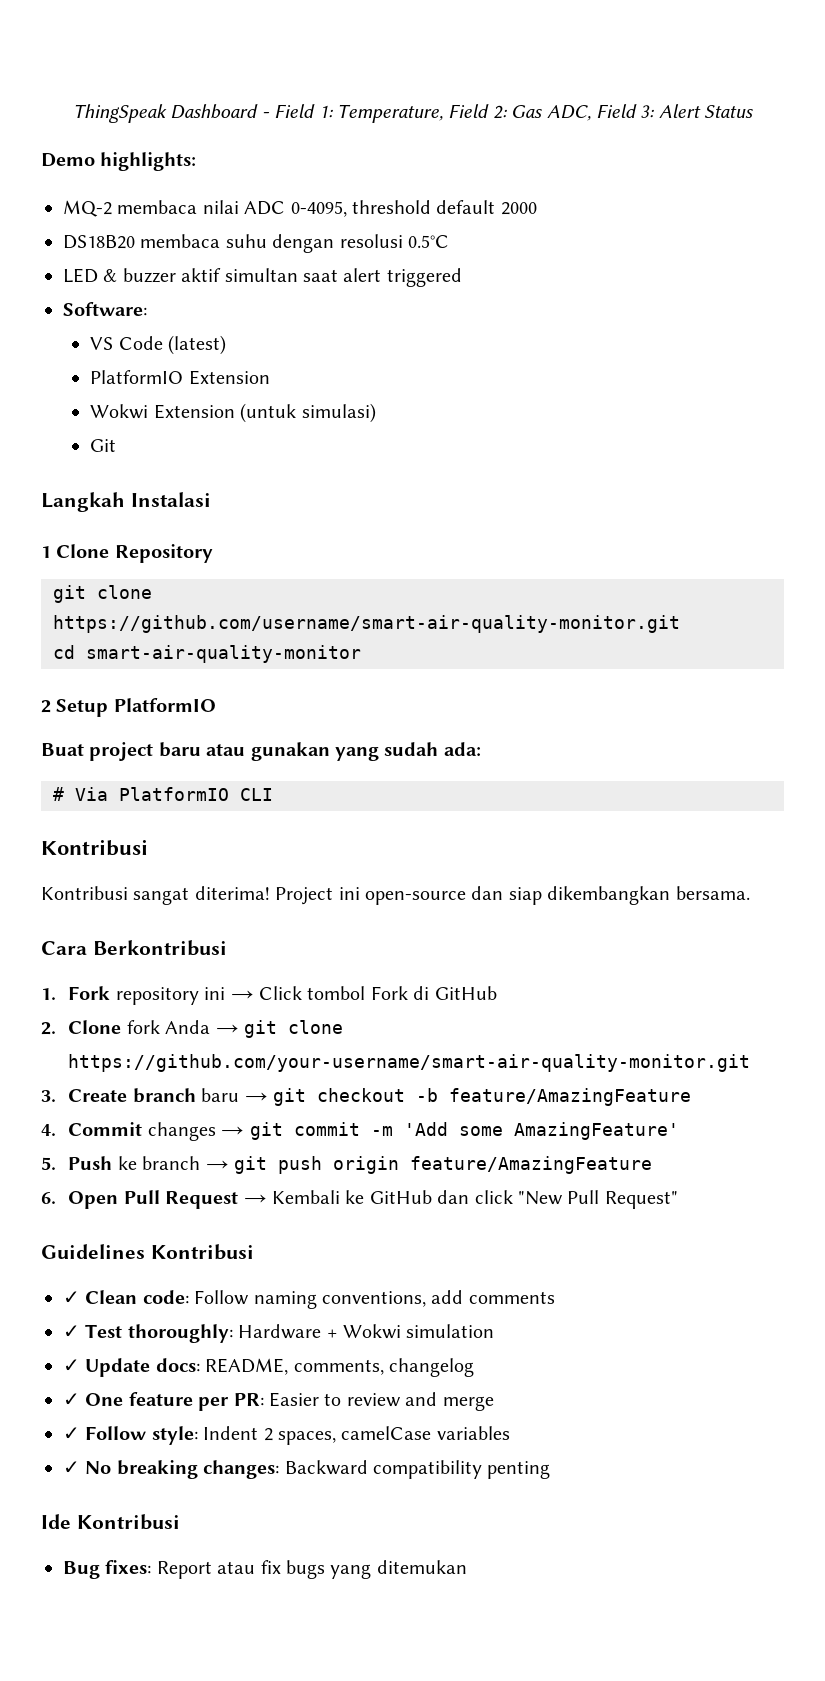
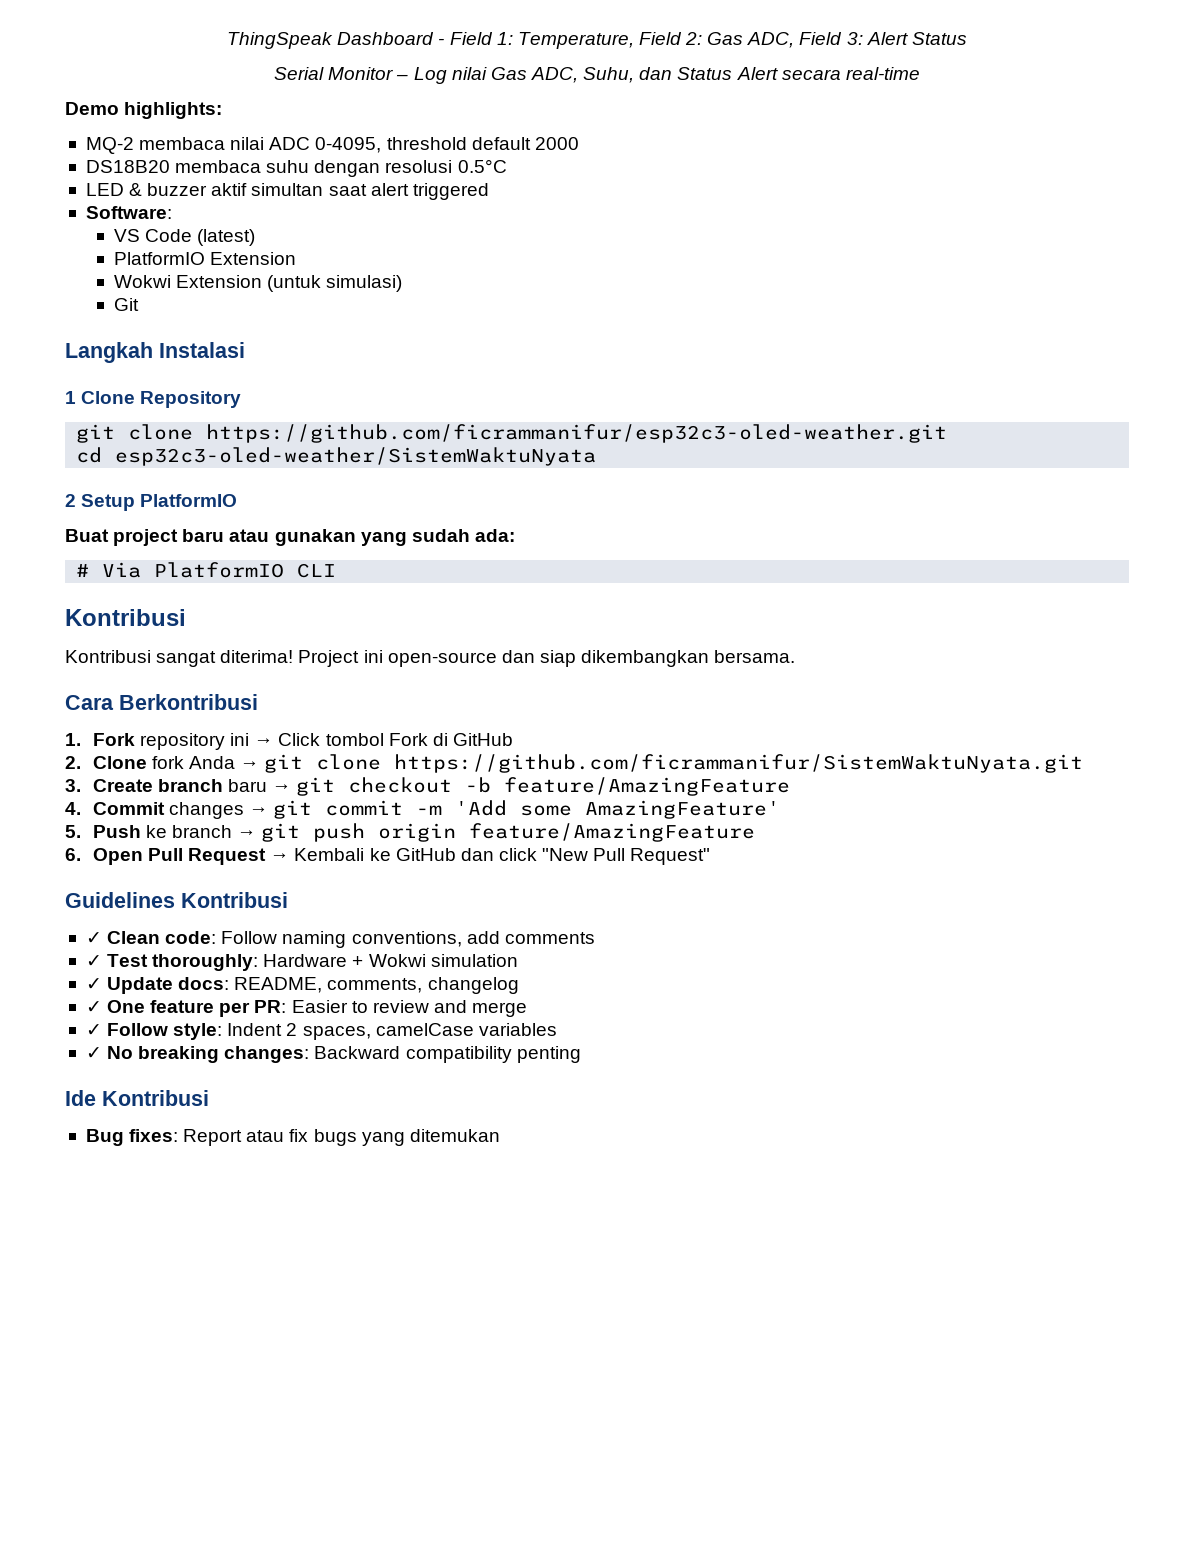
+ Serial Monitor – Log nilai Gas ADC, Suhu, dan Status Alert secara real-time
- git clone https://github.com/username/smart-air-quality-monitor.git
+ git clone https://github.com/ficrammanifur/esp32c3-oled-weather.git
- cd smart-air-quality-monitor
+ cd esp32c3-oled-weather/SistemWaktuNyata
- 2. Clone fork Anda → git clone https://github.com/your-username/smart-air-quality-monitor.git
+ 2. Clone fork Anda → git clone https://github.com/ficrammanifur/SistemWaktuNyata.git

